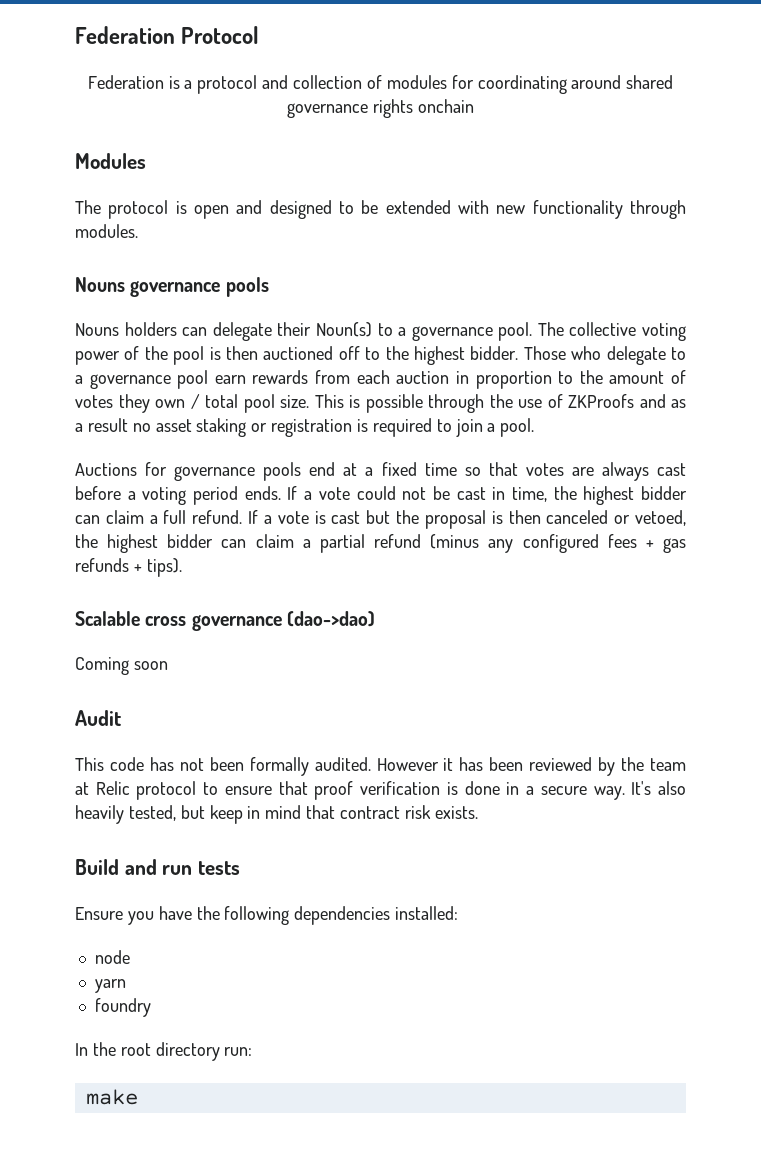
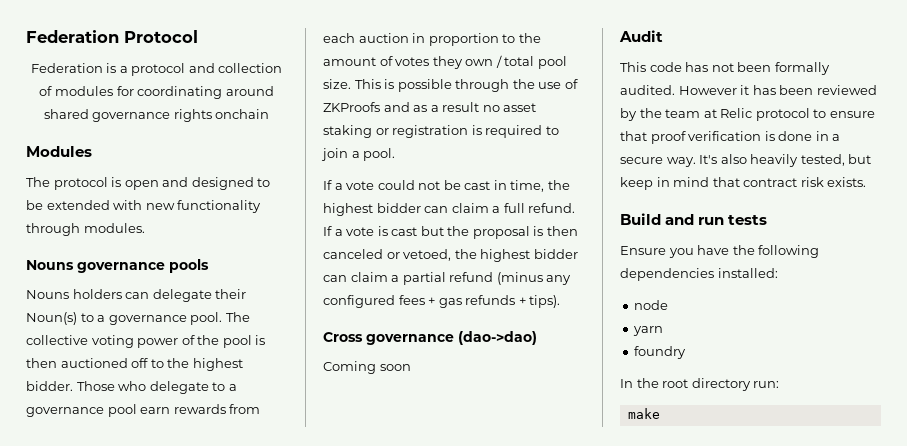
- Auctions for governance pools end at a fixed time so that votes are always cast before a voting period ends.
- Scalable cross governance (dao->dao)
+ Cross governance (dao->dao)

